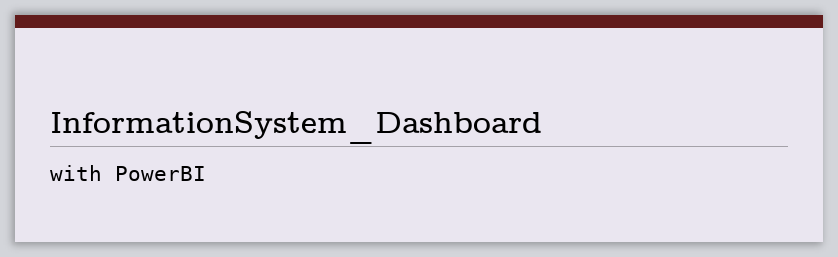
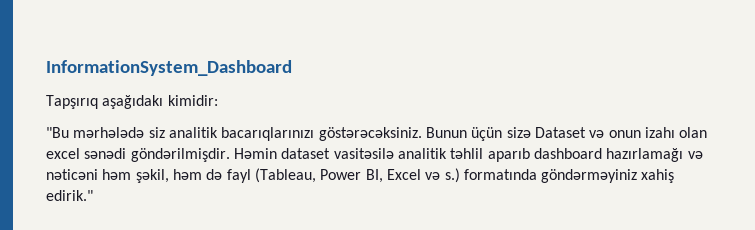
- with PowerBI
+ Tapşırıq aşağıdakı kimidir:
+ "Bu mərhələdə siz analitik bacarıqlarınızı göstərəcəksiniz. Bunun üçün sizə Dataset və onun izahı olan excel sənədi göndərilmişdir. Həmin dataset vasitəsilə analitik təhlil aparıb dashboard hazırlamağı və nəticəni həm şəkil, həm də fayl (Tableau, Power BI, Excel və s.) formatında göndərməyiniz xahiş edirik."

